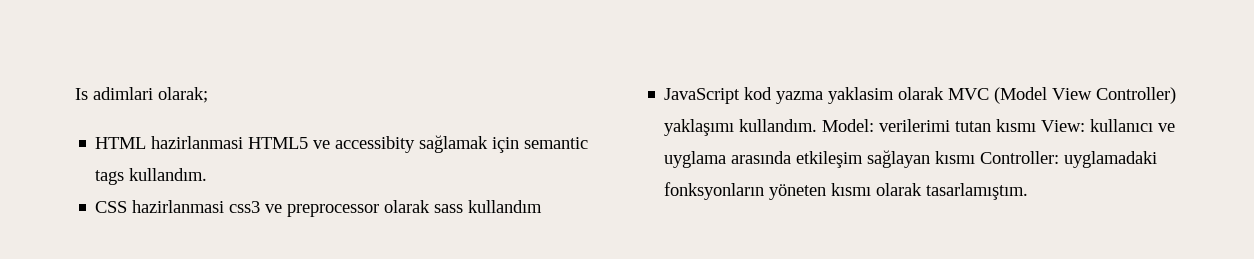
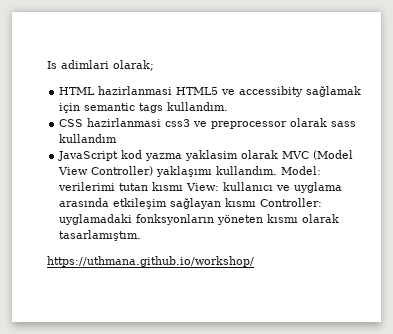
+ https://uthmana.github.io/workshop/

